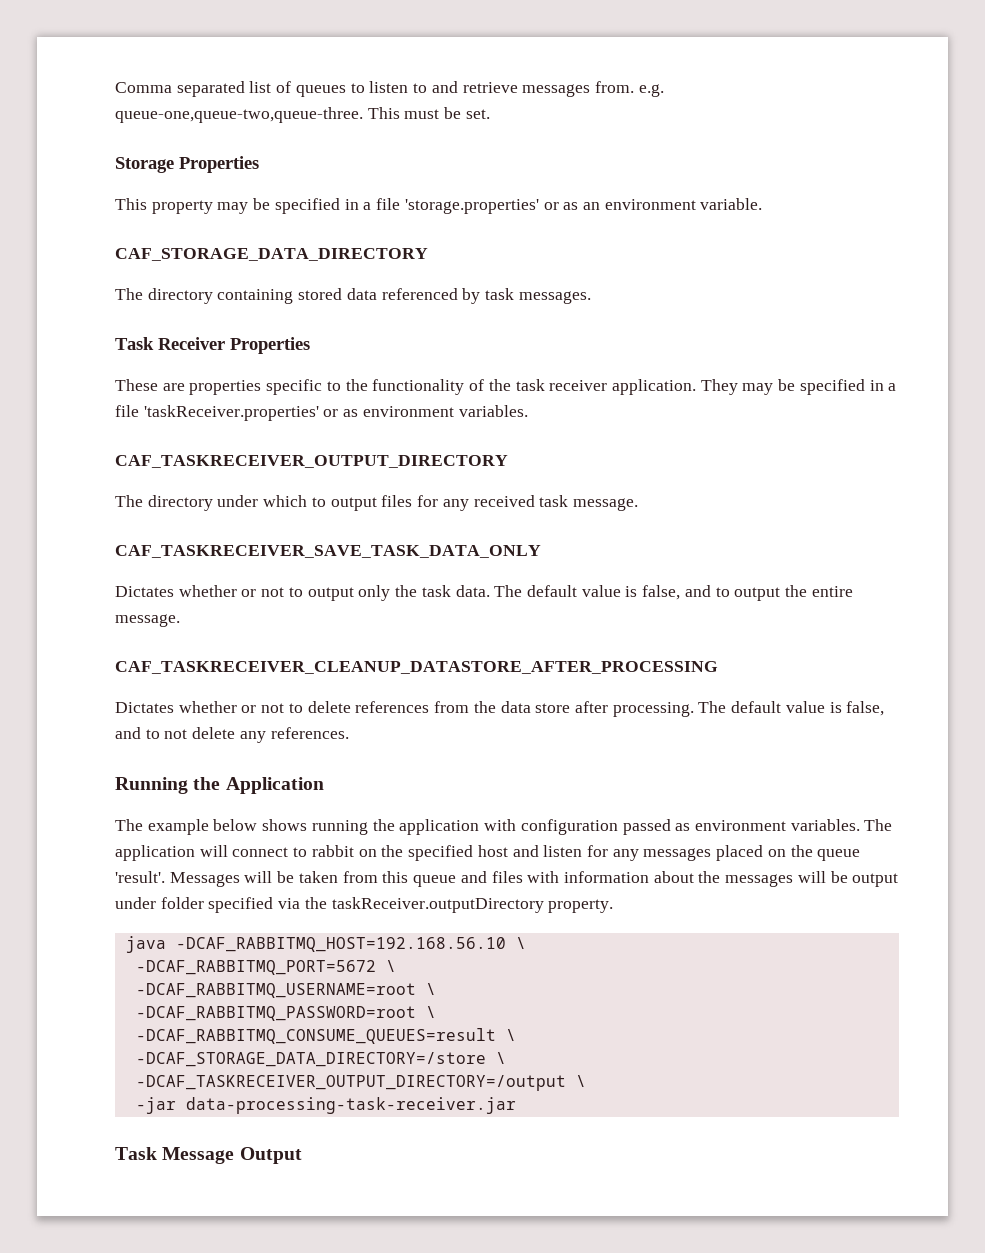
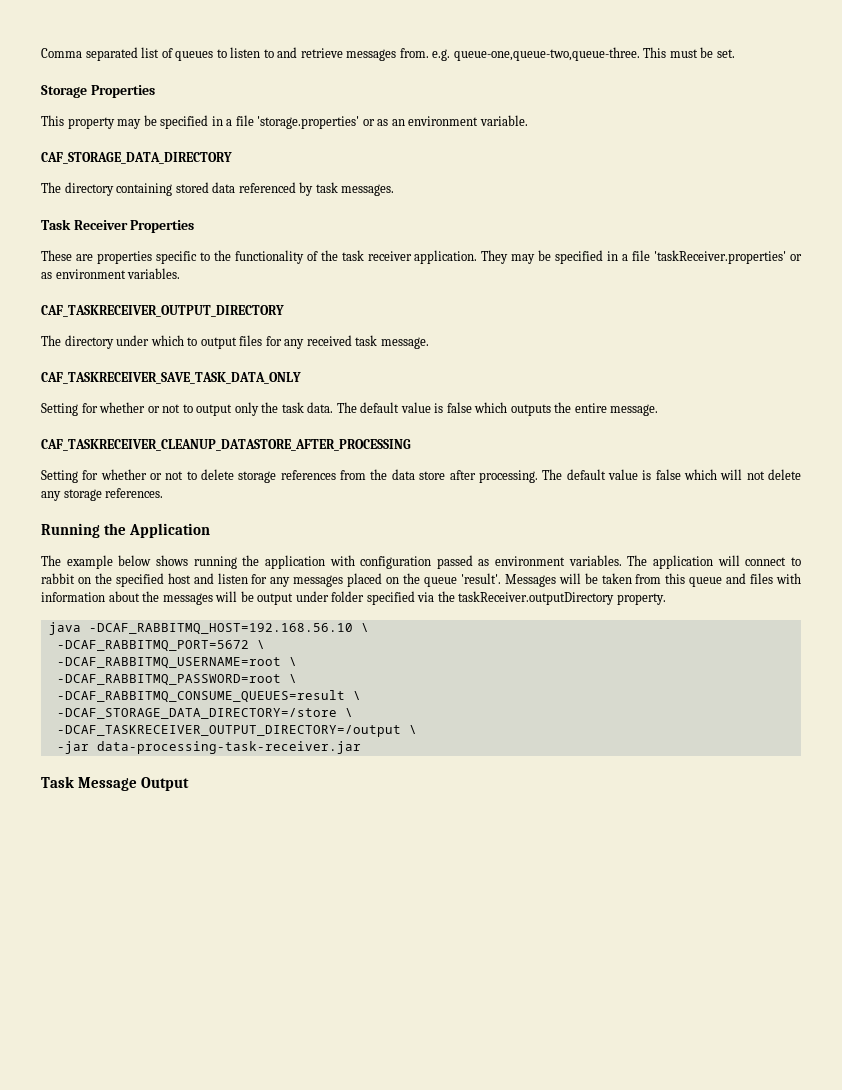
- Dictates whether or not to output only the task data.
+ Setting for whether or not to output only the task data.
- The default value is false, and to output the entire message.
+ The default value is false which outputs the entire message.
- Dictates whether or not to delete references from the data store after processing.
+ Setting for whether or not to delete storage references from the data store after processing.
- The default value is false, and to not delete any references.
+ The default value is false which will not delete any storage references.

